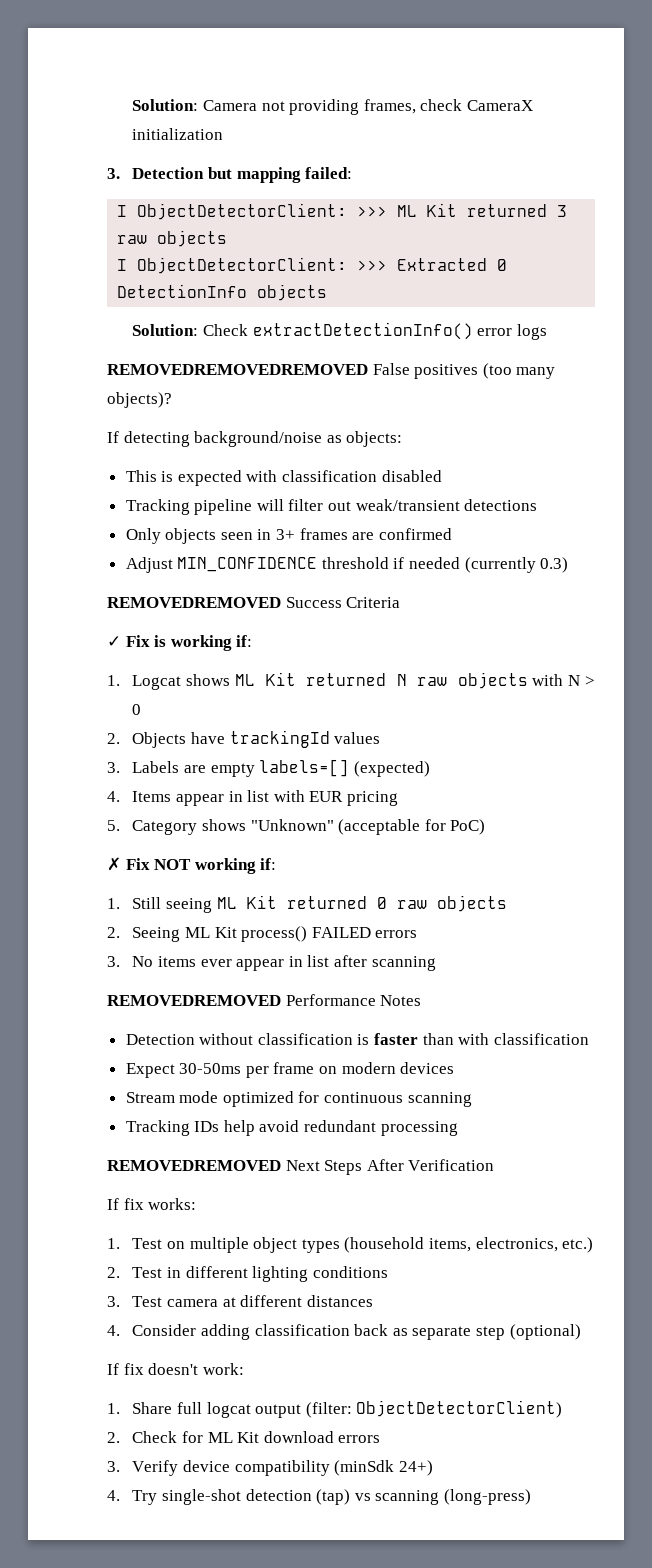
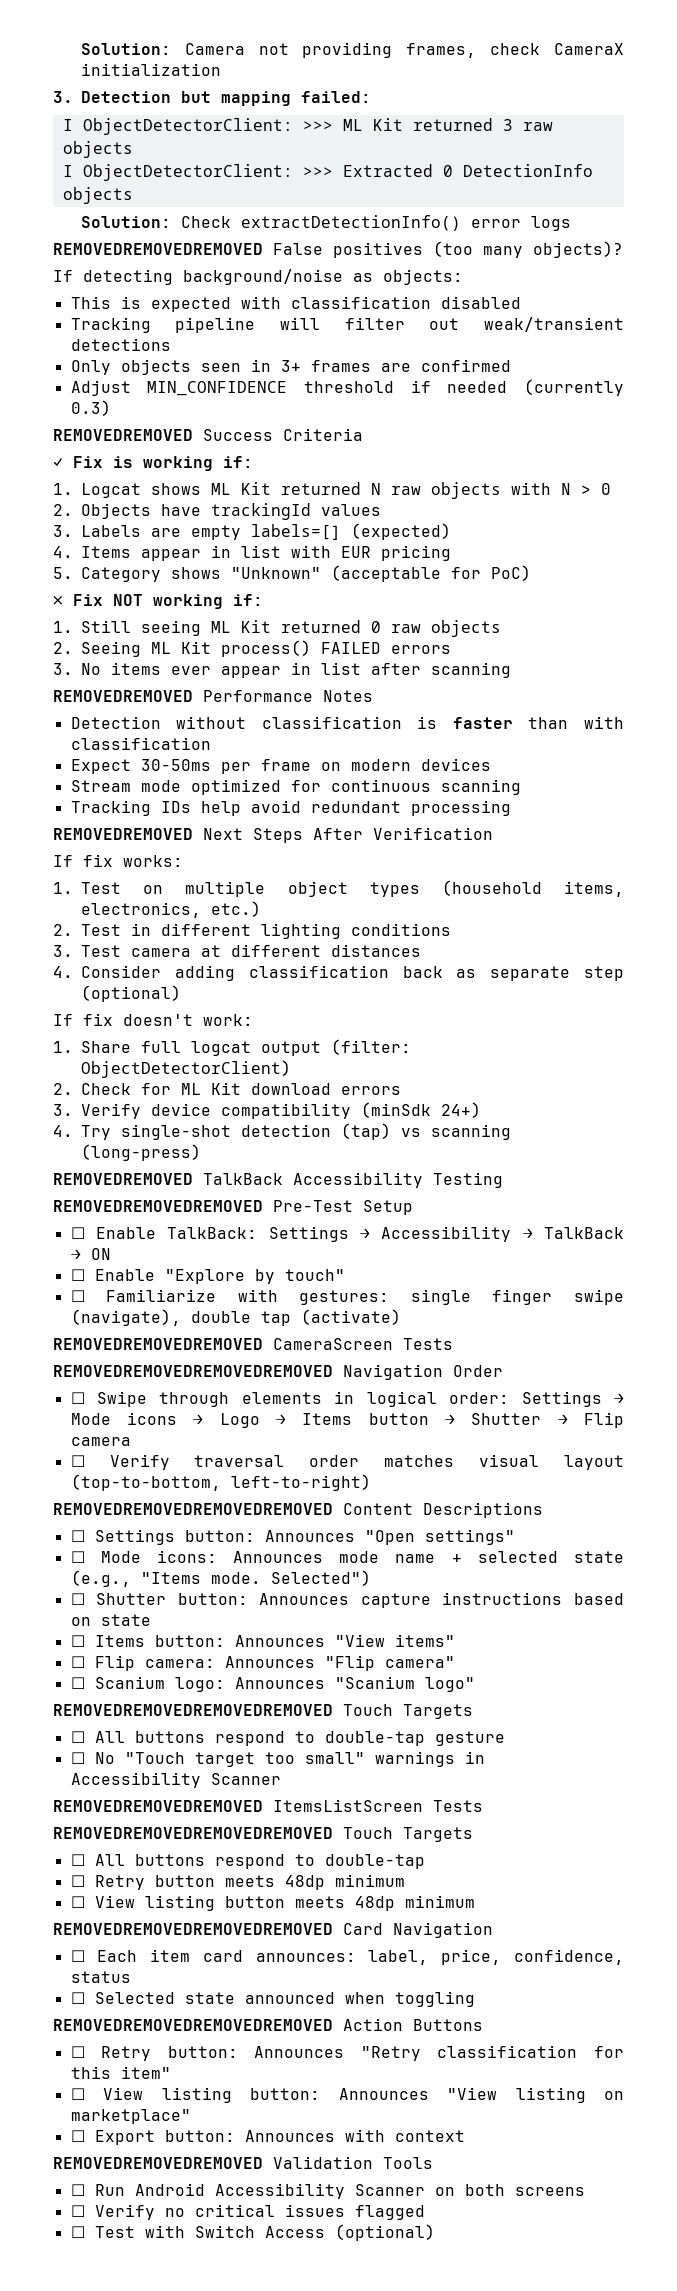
+ REMOVEDREMOVED TalkBack Accessibility Testing
+ REMOVEDREMOVEDREMOVED Pre-Test Setup
+ ☐ Enable TalkBack: Settings → Accessibility → TalkBack → ON
+ ☐ Enable "Explore by touch"
+ ☐ Familiarize with gestures: single finger swipe (navigate), double tap (activate)
+ REMOVEDREMOVEDREMOVED CameraScreen Tests
+ REMOVEDREMOVEDREMOVEDREMOVED Navigation Order
+ ☐ Swipe through elements in logical order: Settings → Mode icons → Logo → Items button → Shutter → Flip camera
+ ☐ Verify traversal order matches visual layout (top-to-bottom, left-to-right)
+ REMOVEDREMOVEDREMOVEDREMOVED Content Descriptions
+ ☐ Settings button: Announces "Open settings"
+ ☐ Mode icons: Announces mode name + selected state (e.g., "Items mode. Selected")
+ ☐ Shutter button: Announces capture instructions based on state
+ ☐ Items button: Announces "View items"
+ ☐ Flip camera: Announces "Flip camera"
+ ☐ Scanium logo: Announces "Scanium logo"
+ REMOVEDREMOVEDREMOVEDREMOVED Touch Targets
+ ☐ All buttons respond to double-tap gesture
+ ☐ No "Touch target too small" warnings in Accessibility Scanner
+ REMOVEDREMOVEDREMOVED ItemsListScreen Tests
+ REMOVEDREMOVEDREMOVEDREMOVED Touch Targets
+ ☐ All buttons respond to double-tap
+ ☐ Retry button meets 48dp minimum
+ ☐ View listing button meets 48dp minimum
+ REMOVEDREMOVEDREMOVEDREMOVED Card Navigation
+ ☐ Each item card announces: label, price, confidence, status
+ ☐ Selected state announced when toggling
+ REMOVEDREMOVEDREMOVEDREMOVED Action Buttons
+ ☐ Retry button: Announces "Retry classification for this item"
+ ☐ View listing button: Announces "View listing on marketplace"
+ ☐ Export button: Announces with context
+ REMOVEDREMOVEDREMOVED Validation Tools
+ ☐ Run Android Accessibility Scanner on both screens
+ ☐ Verify no critical issues flagged
+ ☐ Test with Switch Access (optional)

